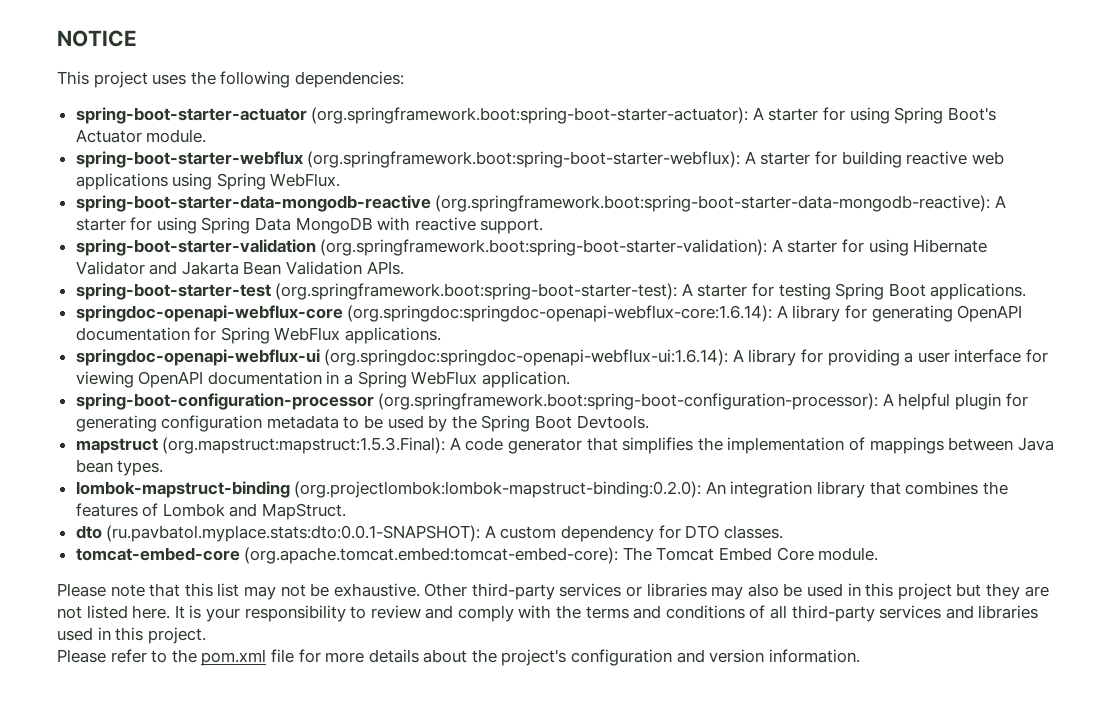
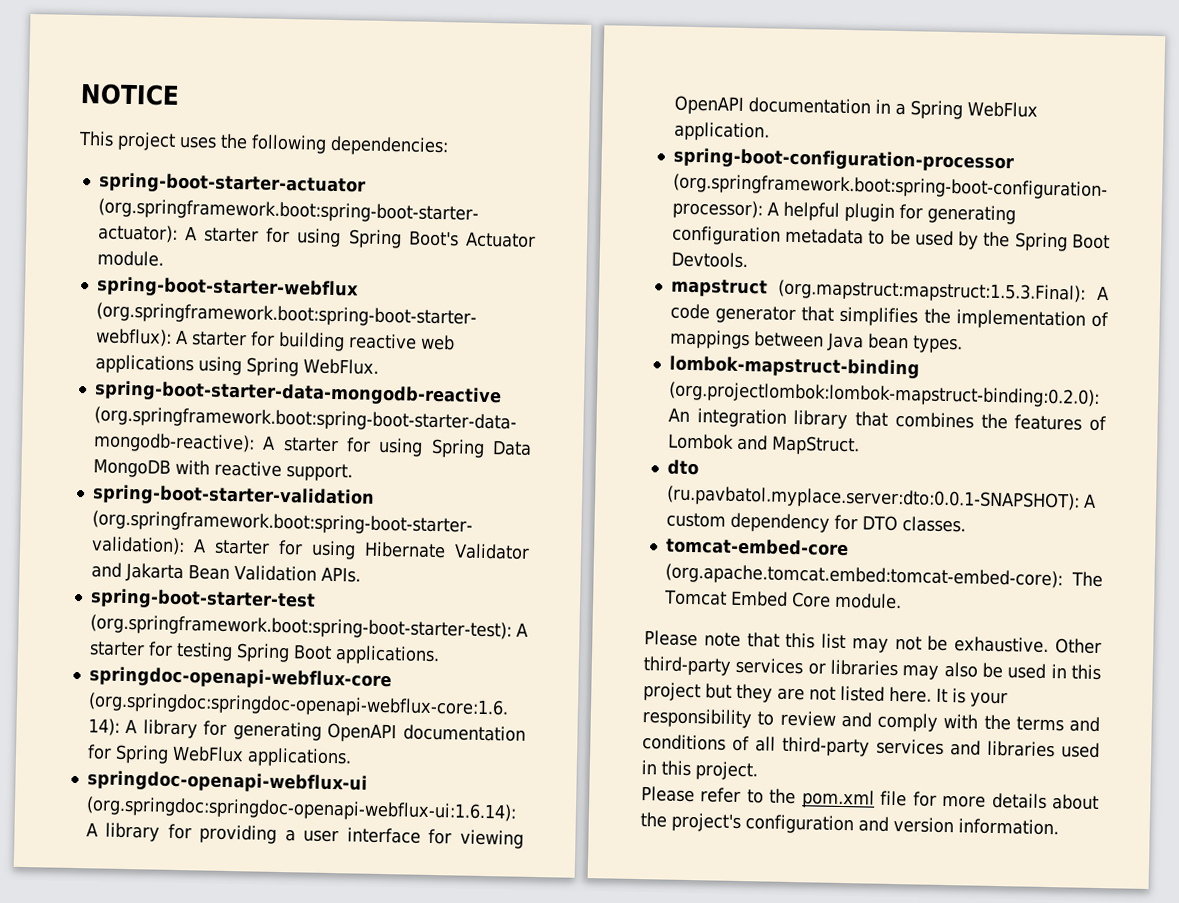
- dto (ru.pavbatol.myplace.stats:dto:0.0.1-SNAPSHOT): A custom dependency for DTO classes.
+ dto (ru.pavbatol.myplace.server:dto:0.0.1-SNAPSHOT): A custom dependency for DTO classes.

